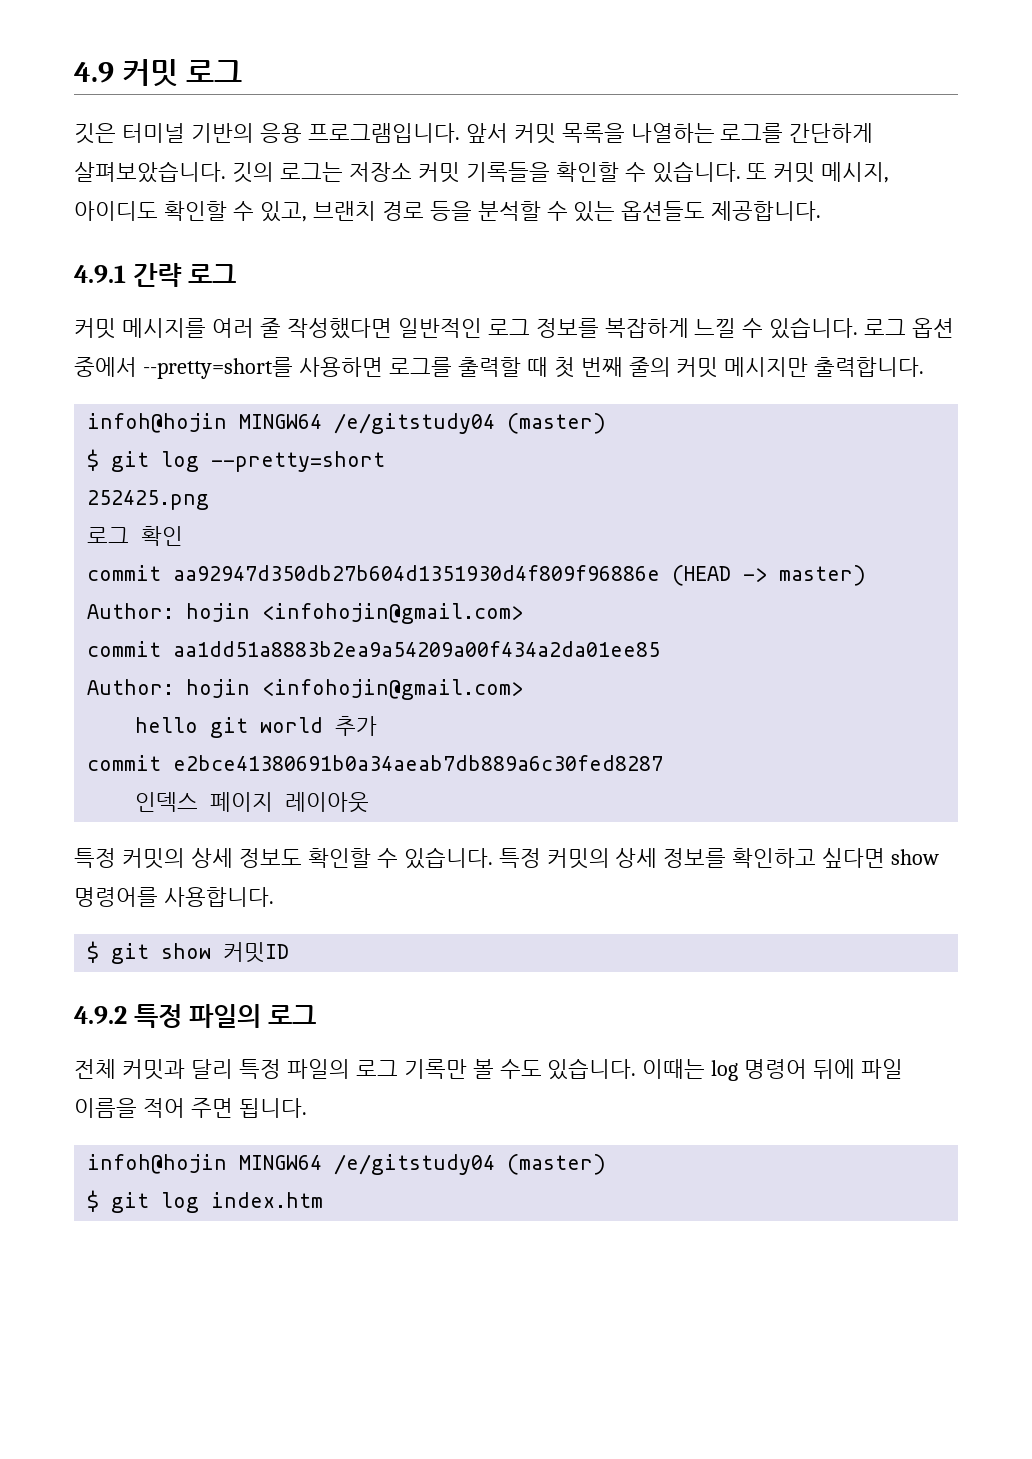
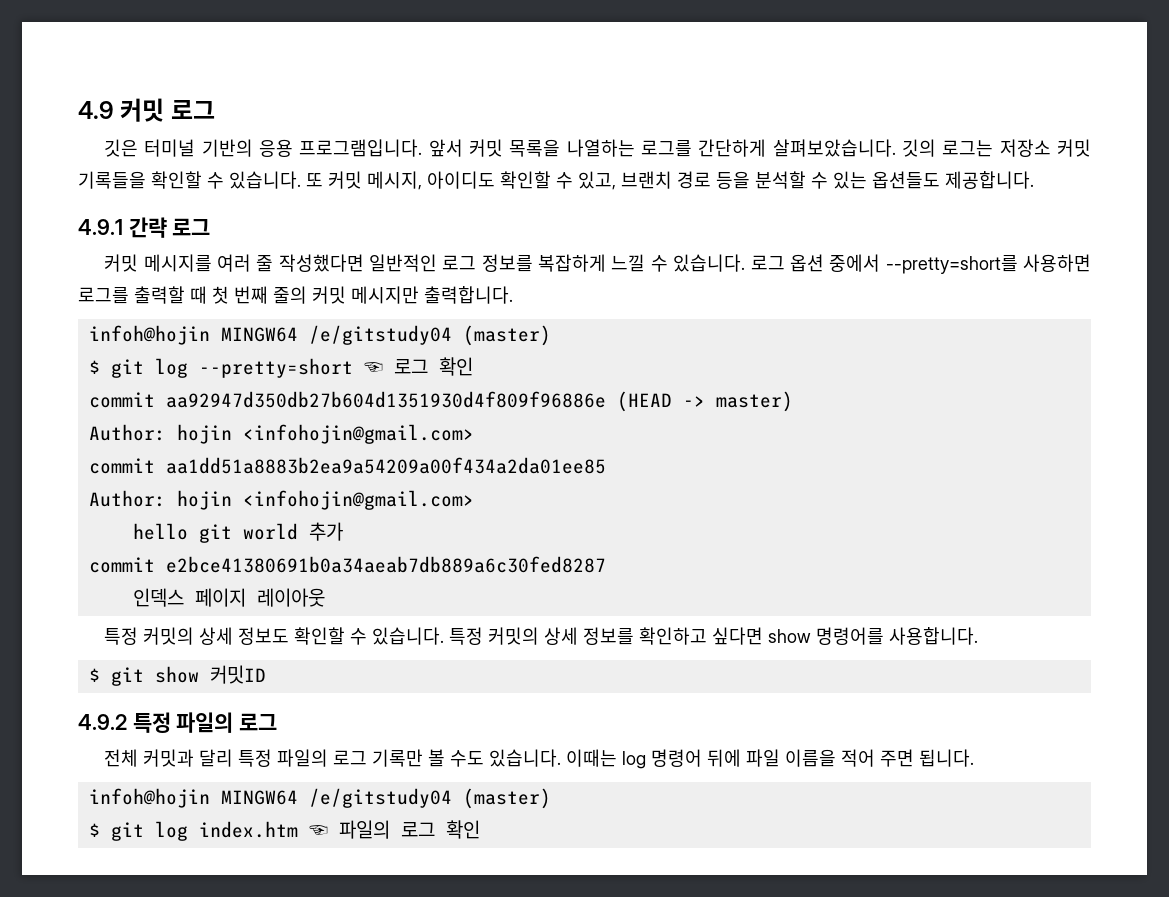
- $ git log --pretty=short
- 252425.png
- 로그 확인
+ $ git log --pretty=short ☜ 로그 확인
- $ git log index.htm
+ $ git log index.htm ☜ 파일의 로그 확인

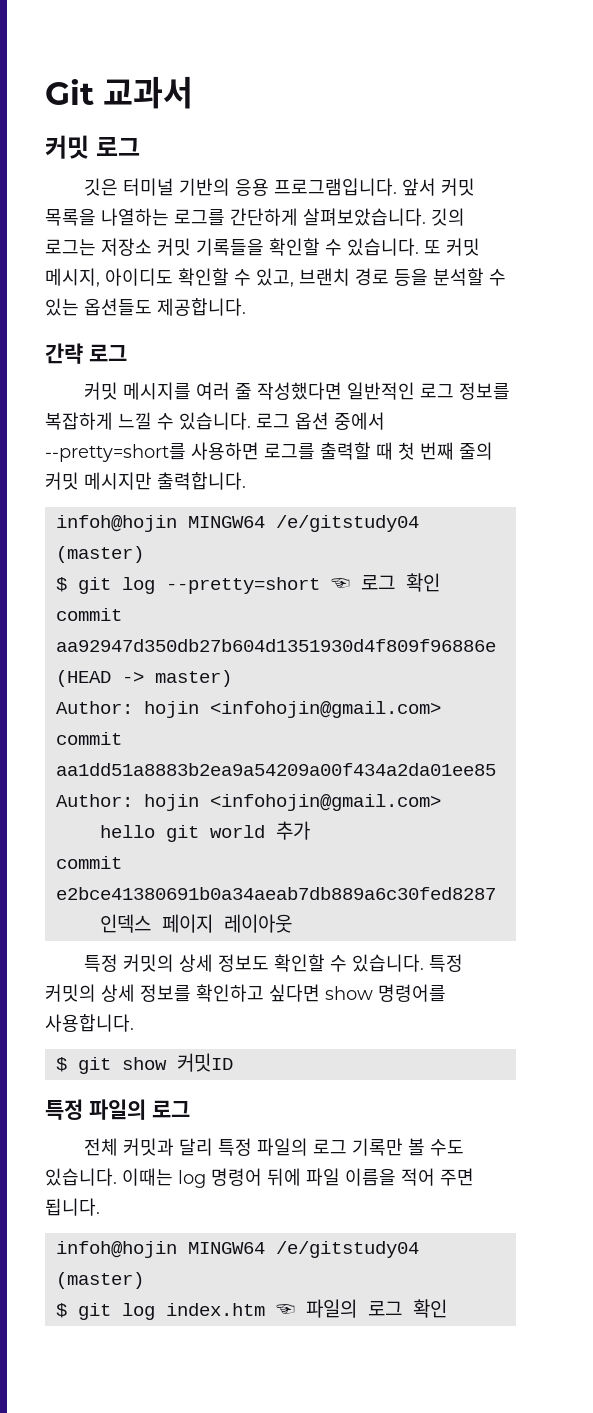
- 4.9 커밋 로그
+ Git 교과서
+ 커밋 로그
- 4.9.1 간략 로그
+ 간략 로그
  $ git show 커밋ID
- 4.9.2 특정 파일의 로그
+ 특정 파일의 로그

